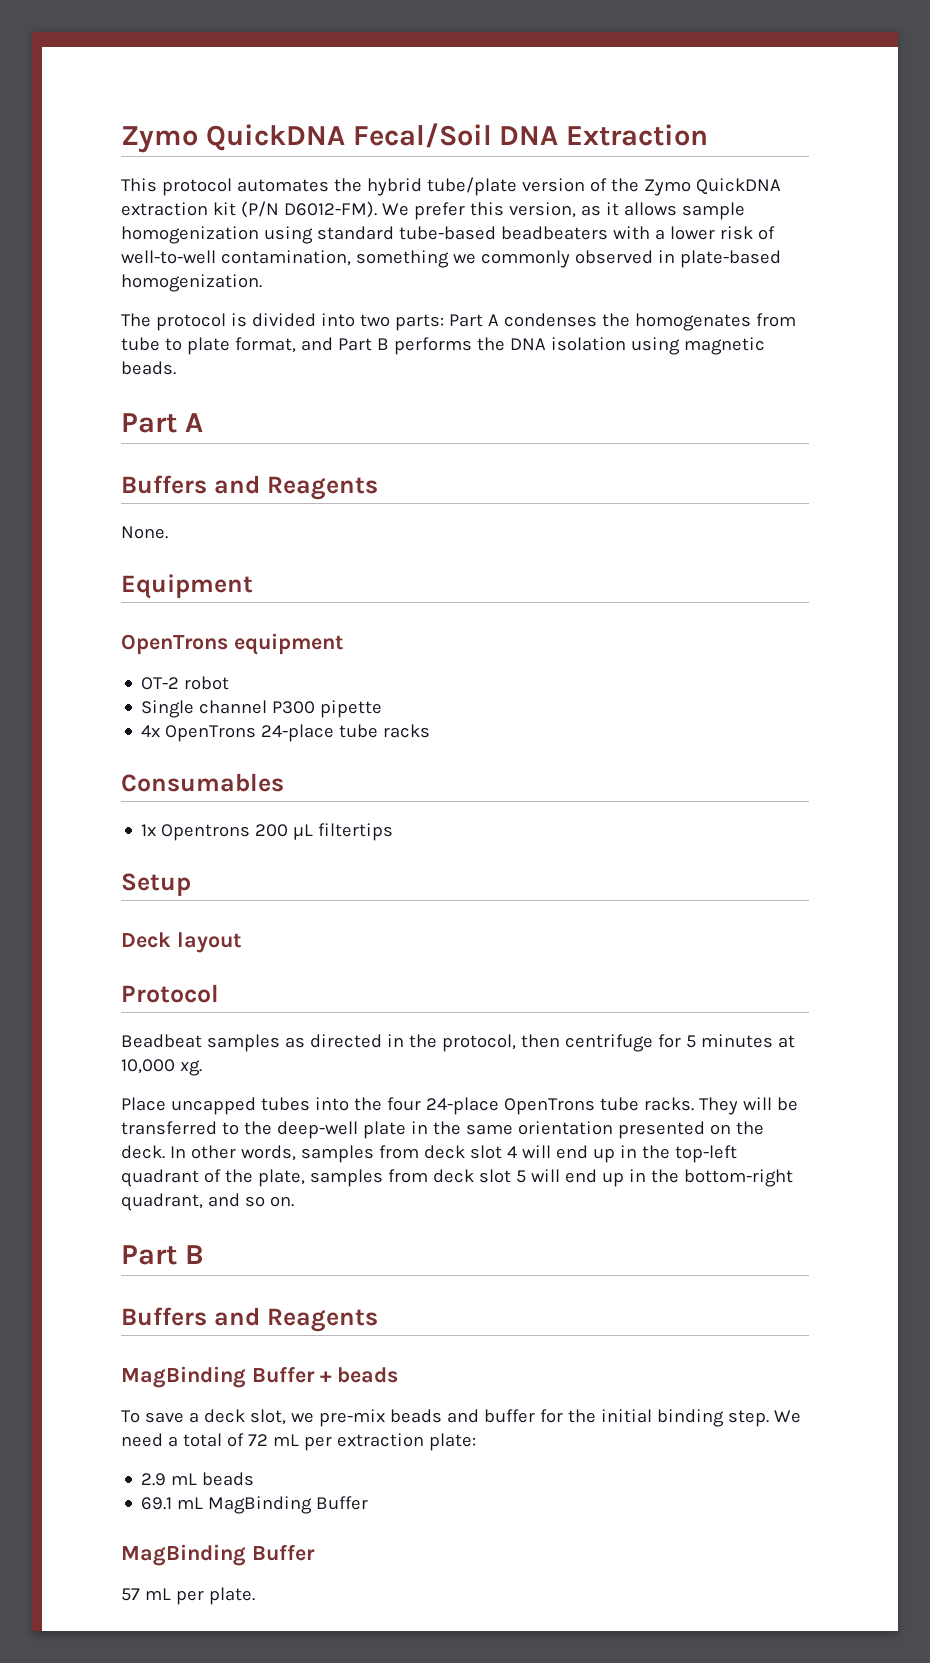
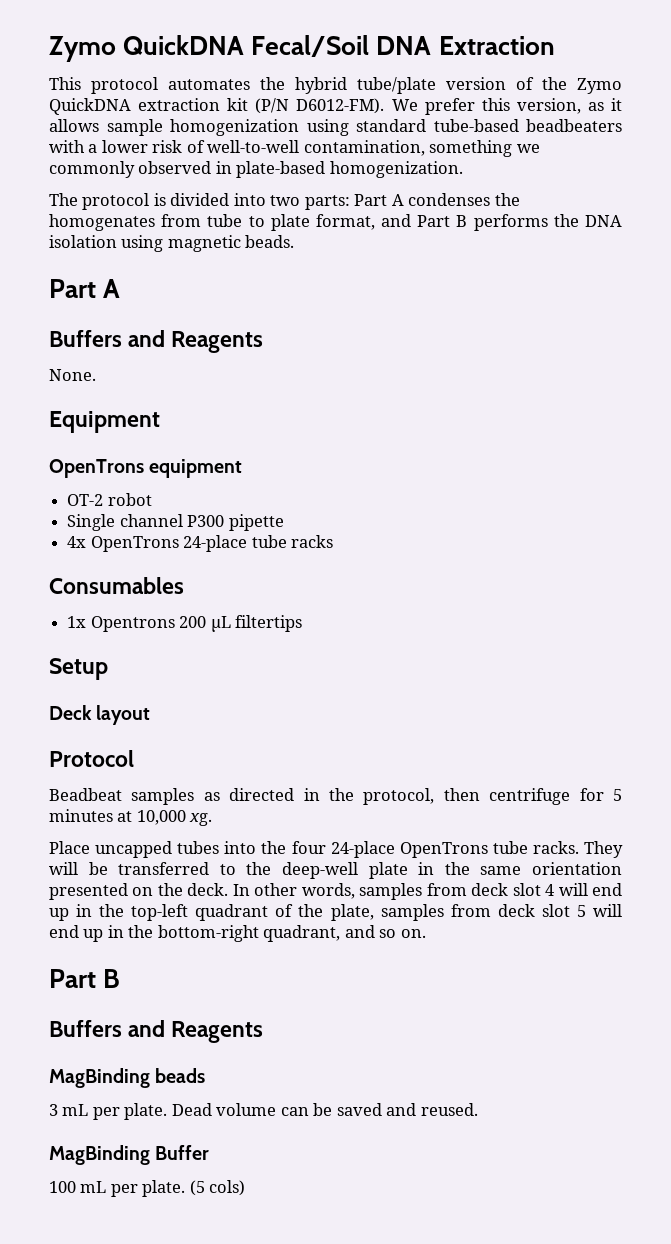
- MagBinding Buffer + beads
- To save a deck slot, we pre-mix beads and buffer for the initial binding step. We need a total of 72 mL per extraction plate:
- 2.9 mL beads
- 69.1 mL MagBinding Buffer
+ MagBinding beads
+ 3 mL per plate. Dead volume can be saved and reused.
  MagBinding Buffer
- 57 mL per plate.
+ 100 mL per plate. (5 cols)

